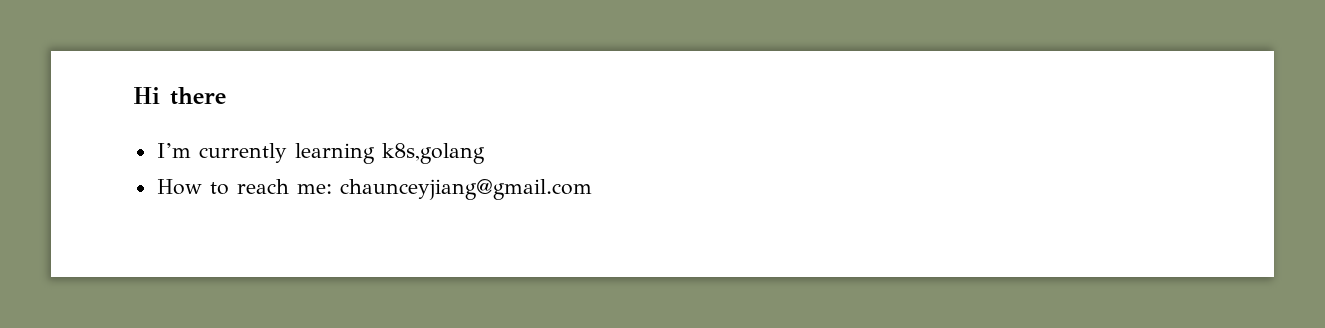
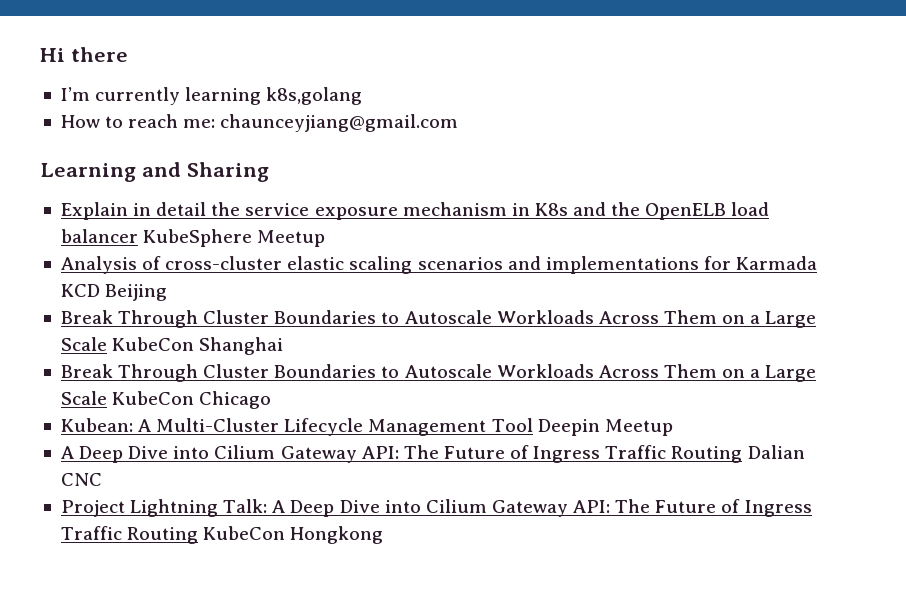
+ Learning and Sharing
+ Explain in detail the service exposure mechanism in K8s and the OpenELB load balancer KubeSphere Meetup
+ Analysis of cross-cluster elastic scaling scenarios and implementations for Karmada KCD Beijing
+ Break Through Cluster Boundaries to Autoscale Workloads Across Them on a Large Scale KubeCon Shanghai
+ Break Through Cluster Boundaries to Autoscale Workloads Across Them on a Large Scale KubeCon Chicago
+ Kubean: A Multi-Cluster Lifecycle Management Tool Deepin Meetup
+ A Deep Dive into Cilium Gateway API: The Future of Ingress Traffic Routing Dalian CNC
+ Project Lightning Talk: A Deep Dive into Cilium Gateway API: The Future of Ingress Traffic Routing KubeCon Hongkong

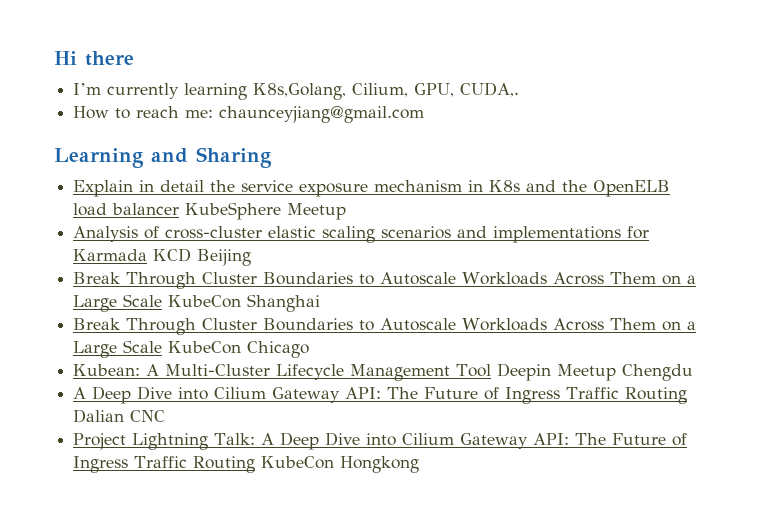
- I’m currently learning k8s,golang
+ I’m currently learning K8s,Golang, Cilium, GPU, CUDA,.
- Kubean: A Multi-Cluster Lifecycle Management Tool Deepin Meetup
+ Kubean: A Multi-Cluster Lifecycle Management Tool Deepin Meetup Chengdu

